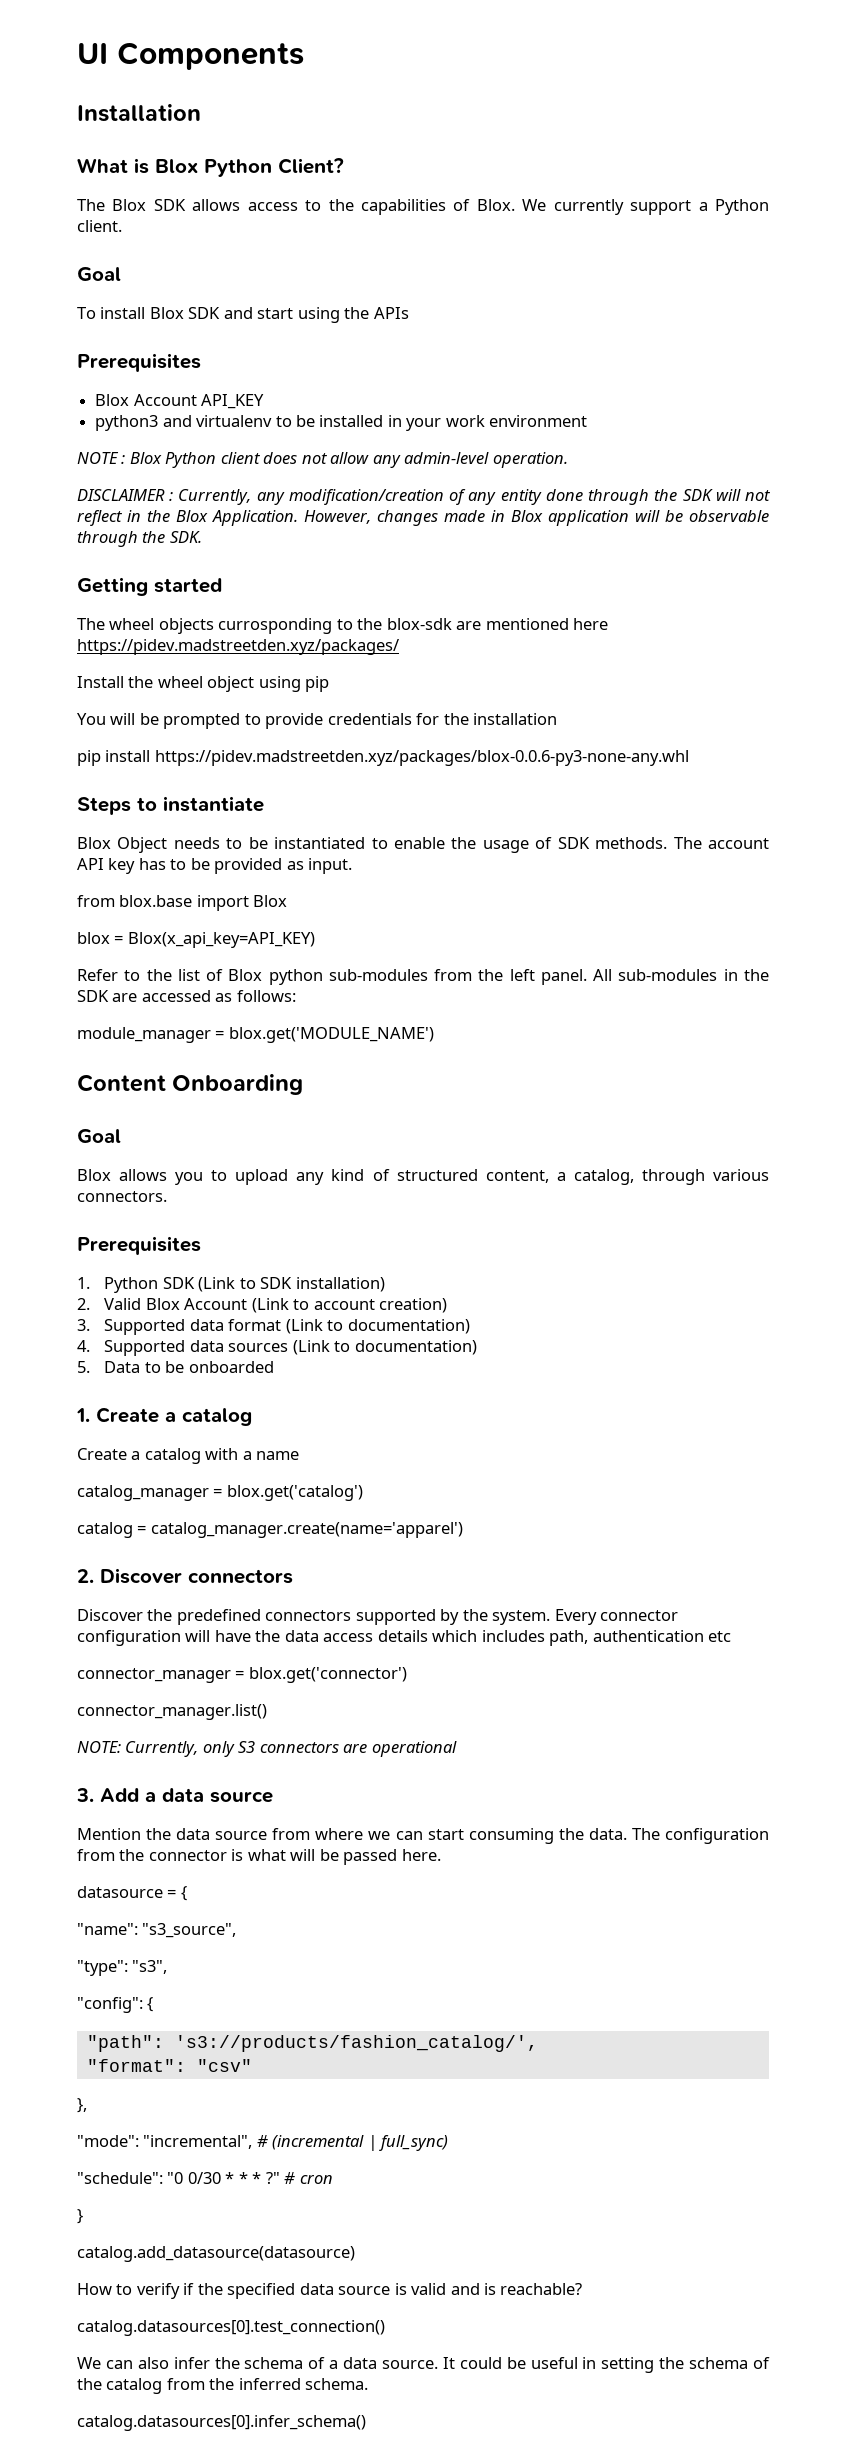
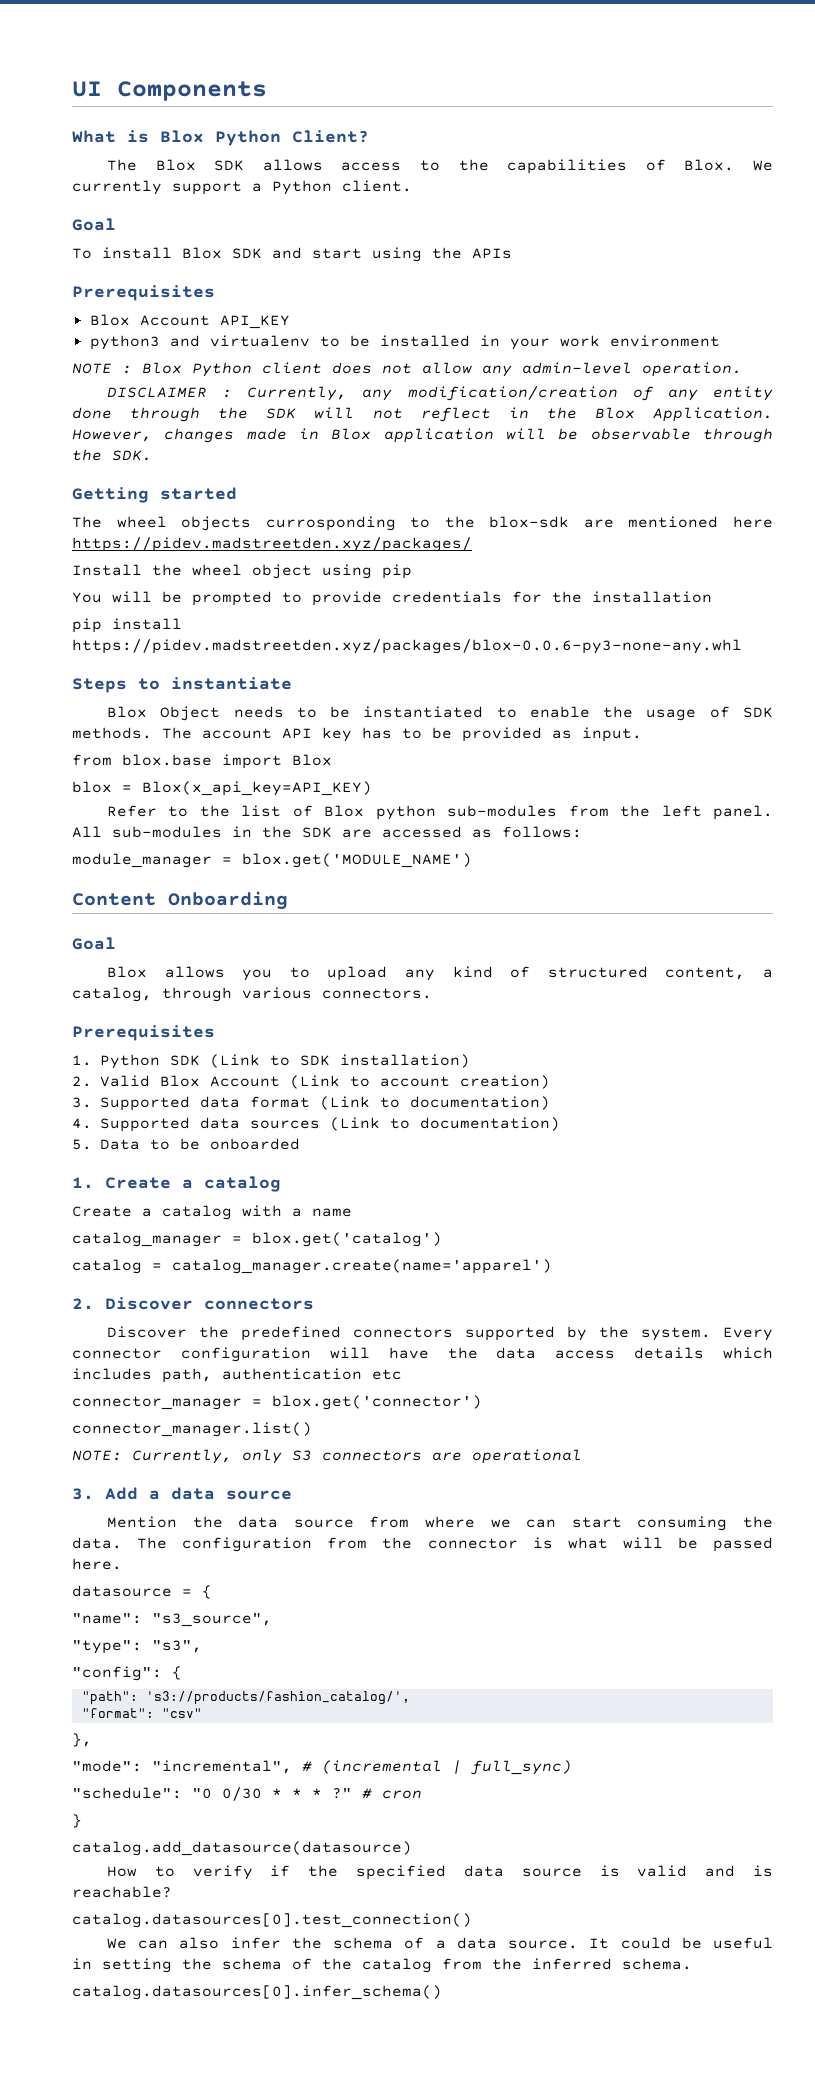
- Installation

